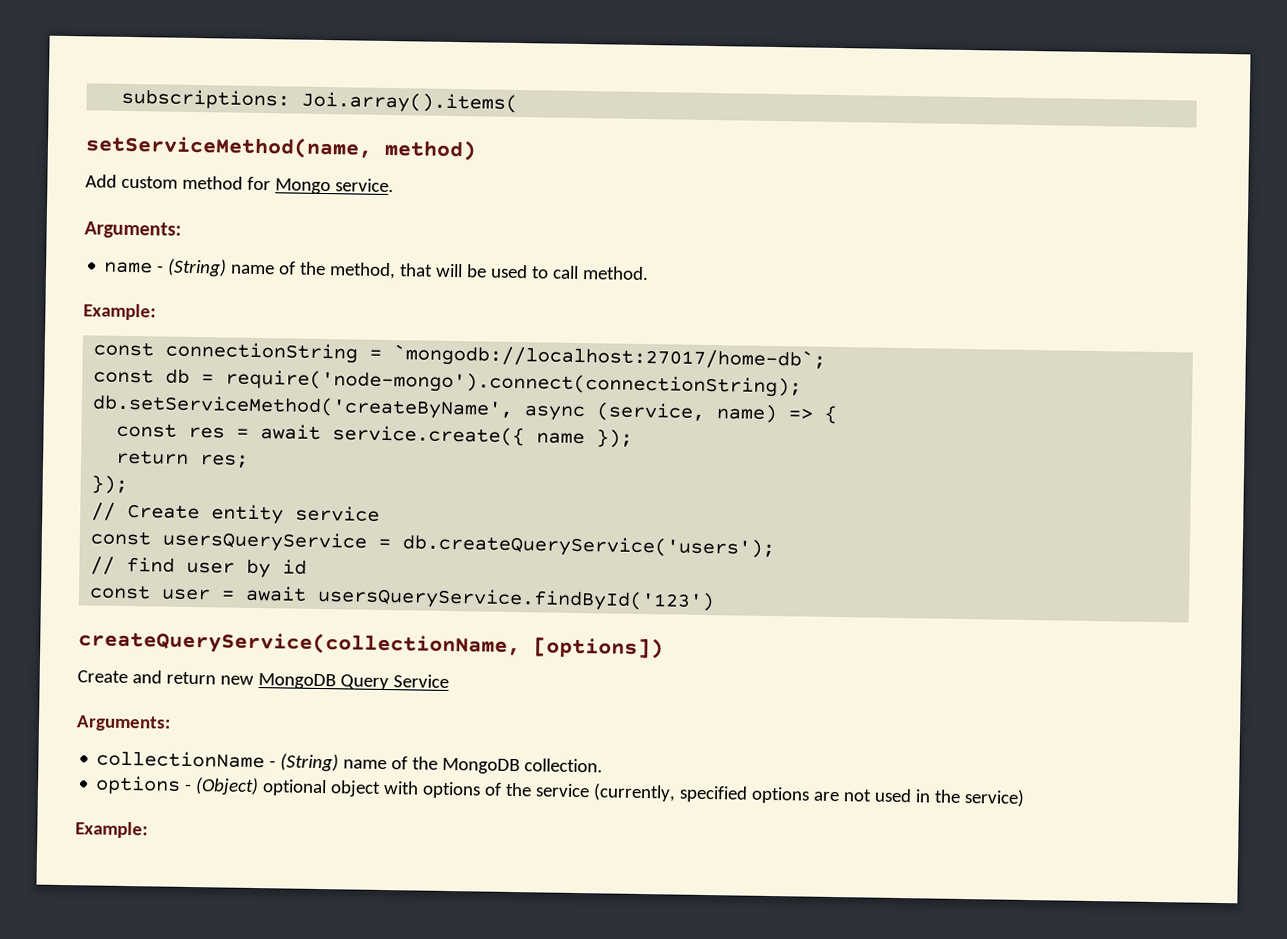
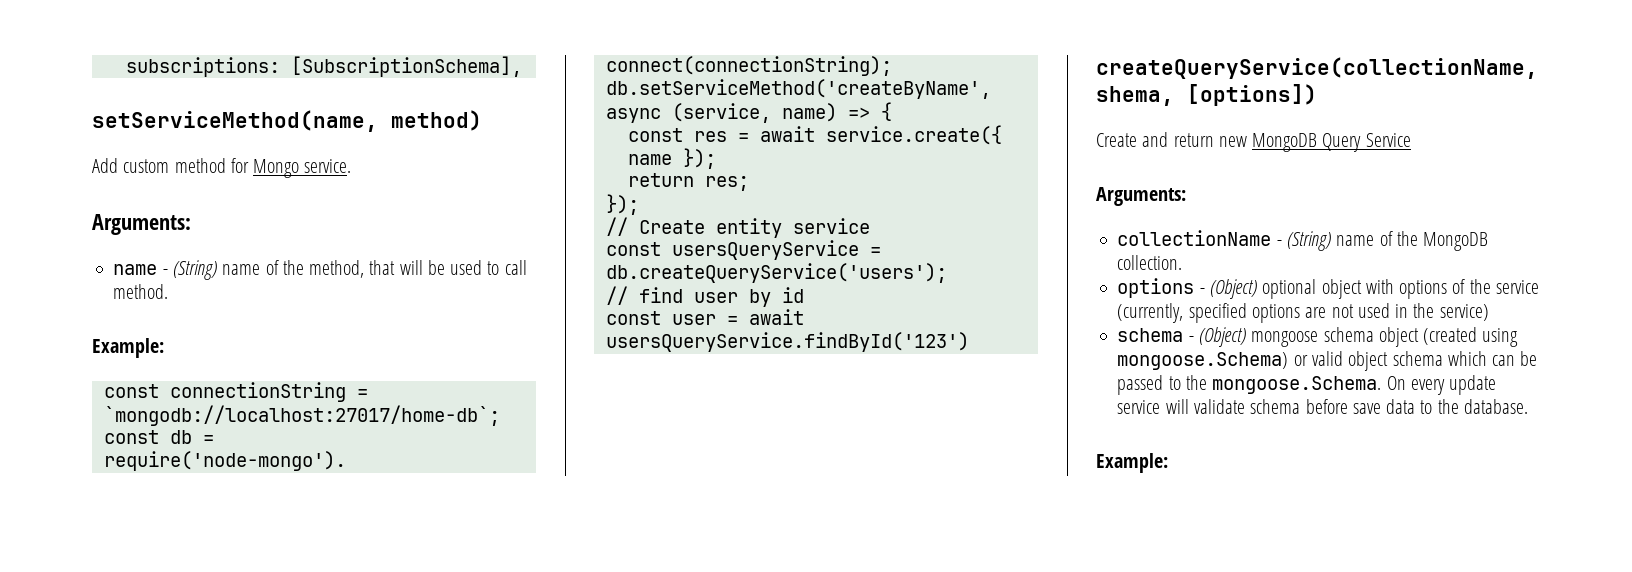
- subscriptions: Joi.array().items(
+ subscriptions: [SubscriptionSchema],
- createQueryService(collectionName, [options])
+ createQueryService(collectionName, shema, [options])
+ schema - (Object) mongoose schema object (created using mongoose.Schema) or valid object schema which can be passed to the mongoose.Schema. On every update service will validate schema before save data to the database.

